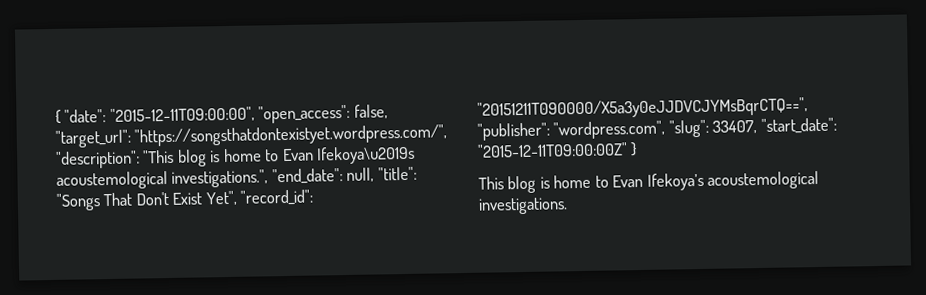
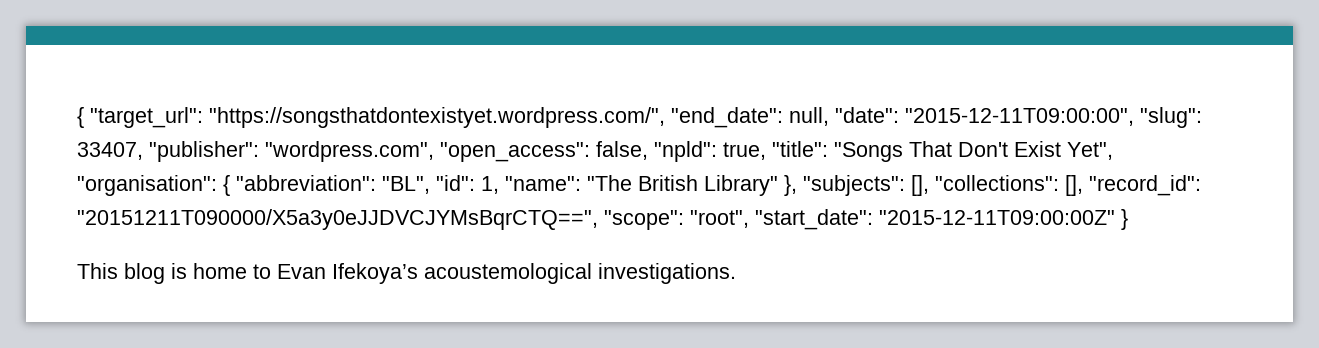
- { "date": "2015-12-11T09:00:00", "open_access": false, "target_url": "https://songsthatdontexistyet.wordpress.com/", "description": "This blog is home to Evan Ifekoya\u2019s acoustemological investigations.", "end_date": null, "title": "Songs That Don't Exist Yet", "record_id": "20151211T090000/X5a3y0eJJDVCJYMsBqrCTQ==", "publisher": "wordpress.com", "slug": 33407, "start_date": "2015-12-11T09:00:00Z" }
+ { "target_url": "https://songsthatdontexistyet.wordpress.com/", "end_date": null, "date": "2015-12-11T09:00:00", "slug": 33407, "publisher": "wordpress.com", "open_access": false, "npld": true, "title": "Songs That Don't Exist Yet", "organisation": { "abbreviation": "BL", "id": 1, "name": "The British Library" }, "subjects": [], "collections": [], "record_id": "20151211T090000/X5a3y0eJJDVCJYMsBqrCTQ==", "scope": "root", "start_date": "2015-12-11T09:00:00Z" }

